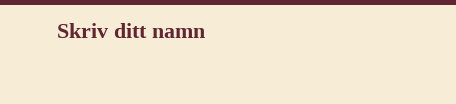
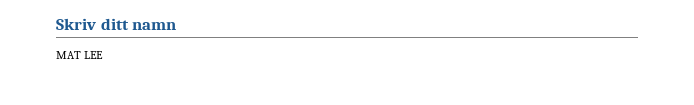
+ MAT LEE

